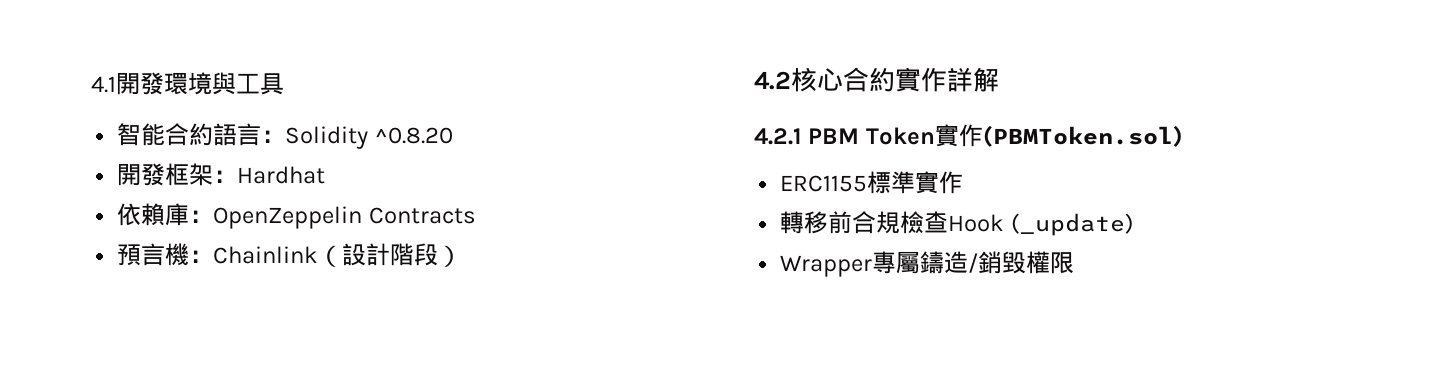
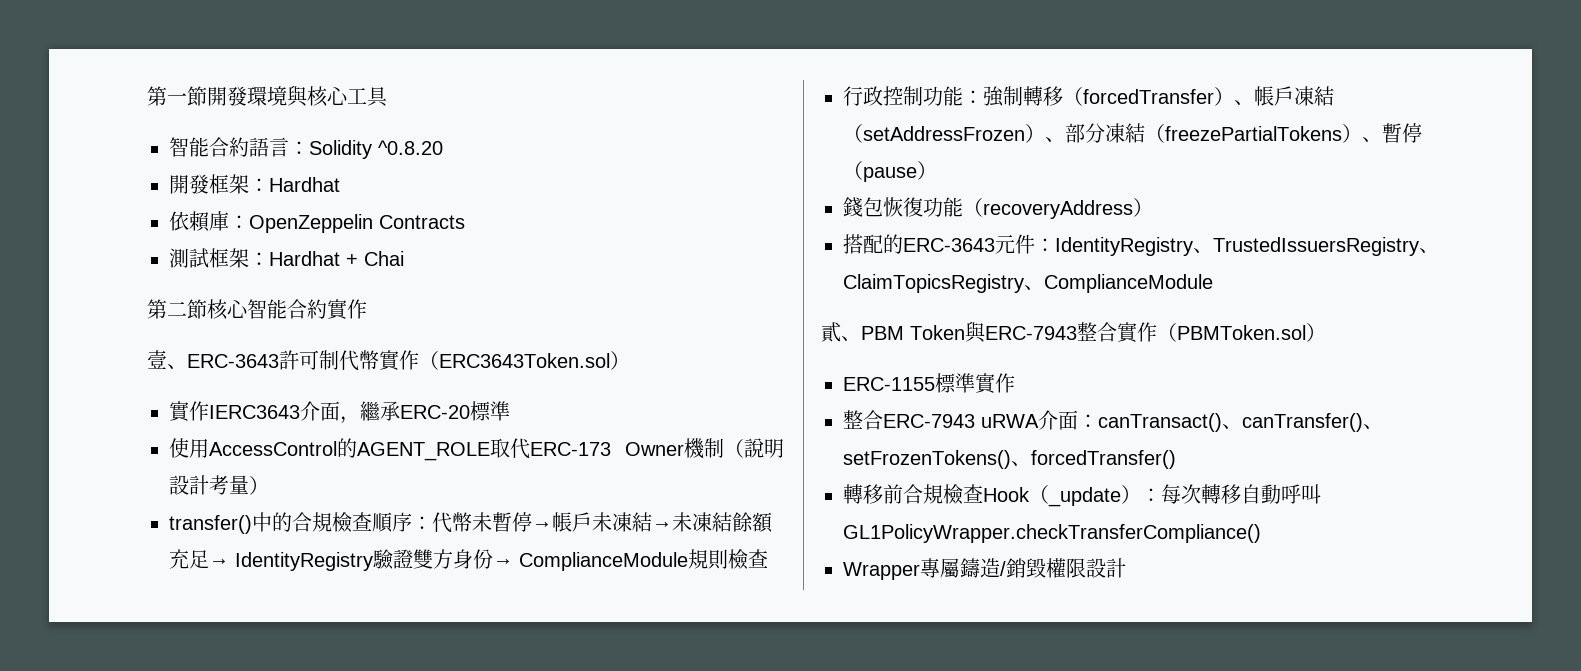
- 4.1開發環境與工具
+ 第一節開發環境與核心工具
- 預言機：Chainlink（設計階段）
- 4.2核心合約實作詳解
- 4.2.1 PBM Token實作(PBMToken.sol)
- ERC1155標準實作
+ 測試框架：Hardhat + Chai
+ 第二節核心智能合約實作
+ 壹、ERC-3643許可制代幣實作（ERC3643Token.sol）
+ 實作IERC3643介面，繼承ERC-20標準
+ 使用AccessControl的AGENT_ROLE取代ERC-173 Owner機制（說明設計考量）
+ transfer()中的合規檢查順序：代幣未暫停→帳戶未凍結→未凍結餘額充足→ IdentityRegistry驗證雙方身份→ ComplianceModule規則檢查
+ 行政控制功能：強制轉移（forcedTransfer）、帳戶凍結（setAddressFrozen）、部分凍結（freezePartialTokens）、暫停（pause）
+ 錢包恢復功能（recoveryAddress）
+ 搭配的ERC-3643元件：IdentityRegistry、TrustedIssuersRegistry、ClaimTopicsRegistry、ComplianceModule
+ 貳、PBM Token與ERC-7943整合實作（PBMToken.sol）
+ ERC-1155標準實作
+ 整合ERC-7943 uRWA介面：canTransact()、canTransfer()、setFrozenTokens()、forcedTransfer()
- 轉移前合規檢查Hook (_update)
+ 轉移前合規檢查Hook（_update）：每次轉移自動呼叫GL1PolicyWrapper.checkTransferCompliance()
- Wrapper專屬鑄造/銷毀權限
+ Wrapper專屬鑄造/銷毀權限設計

